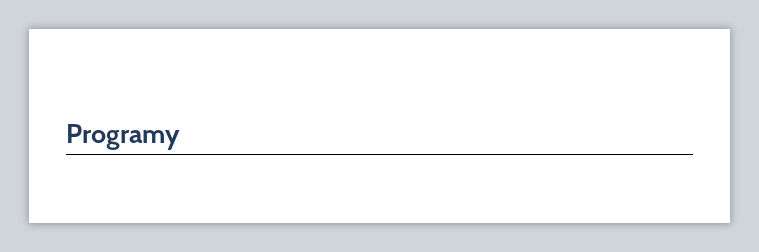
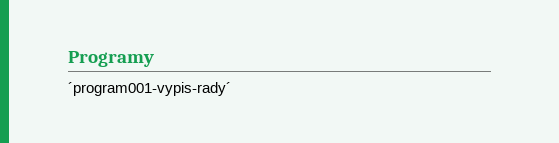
+ ´program001-vypis-rady´

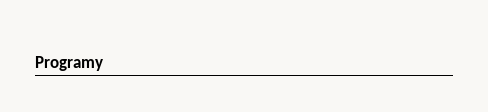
- ´program001-vypis-rady´

